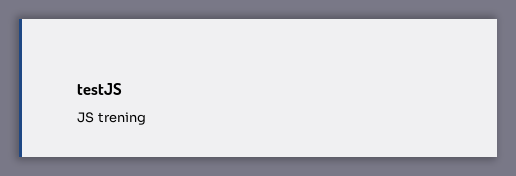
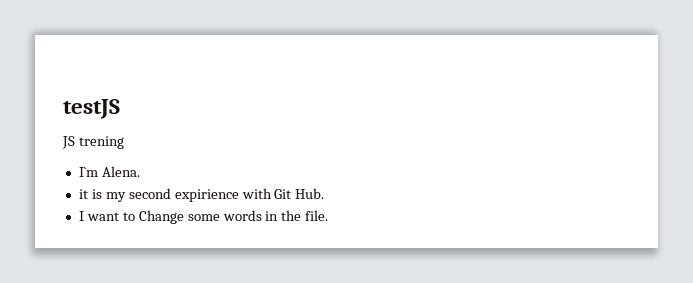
+ I`m Alena.
+ it is my second expirience with Git Hub.
+ I want to Change some words in the file.

